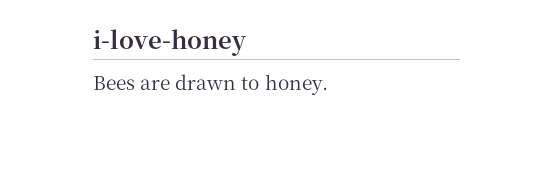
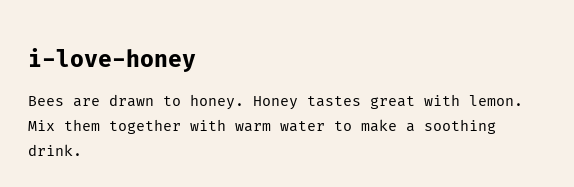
+ Honey tastes great with lemon. Mix them together with warm water to make a soothing drink.

